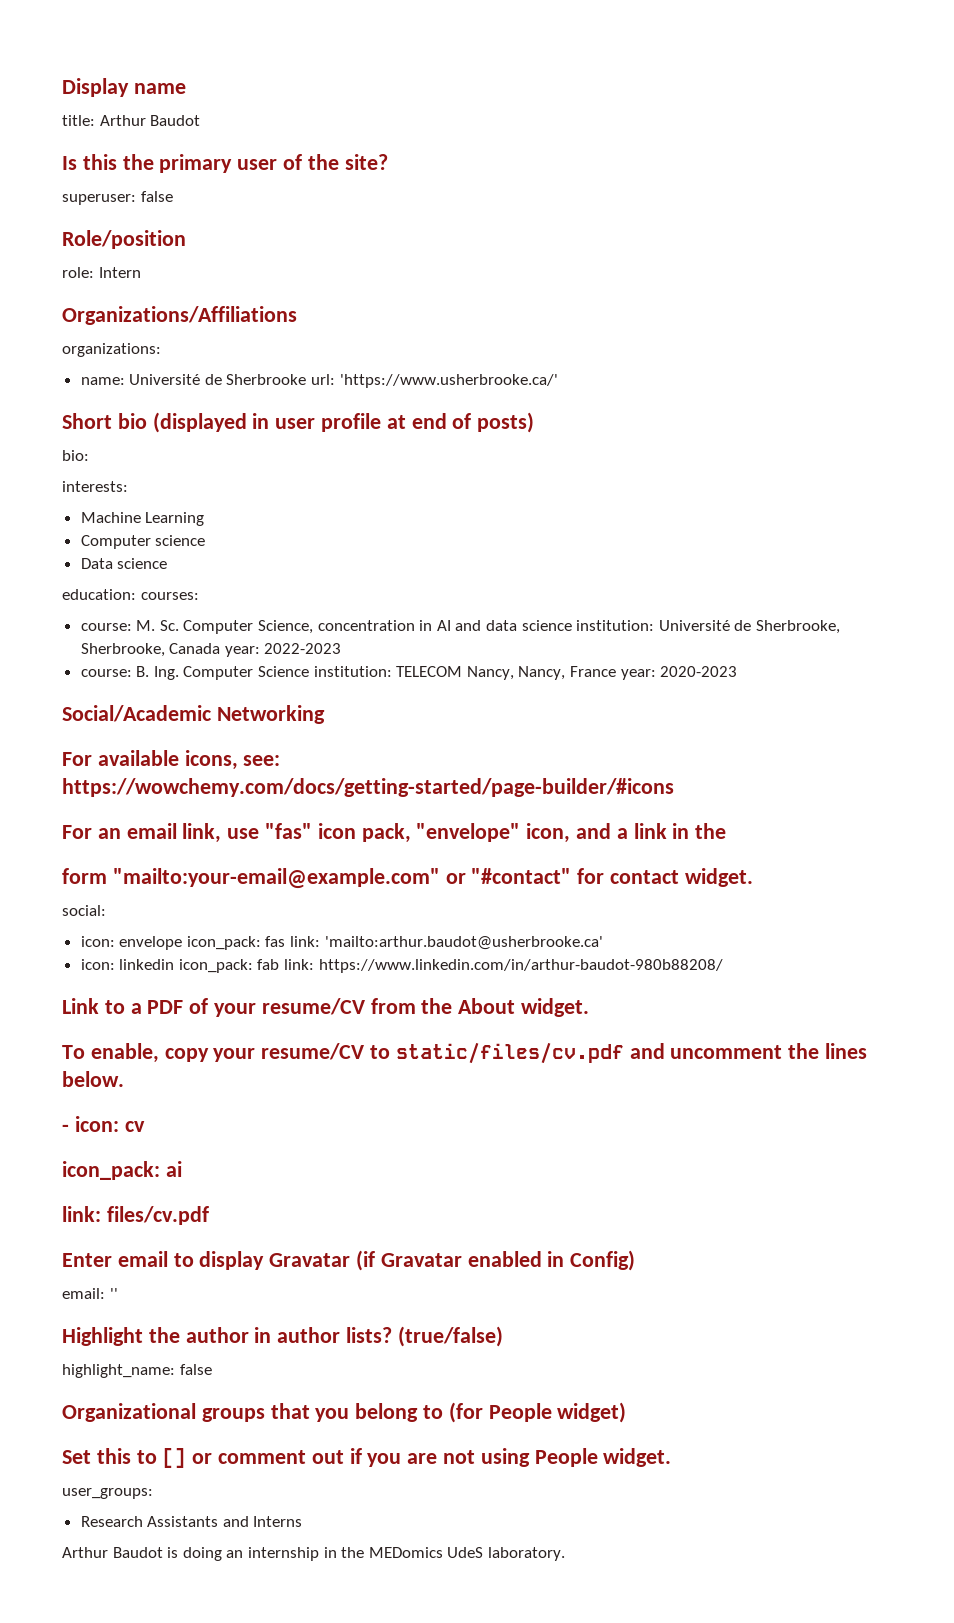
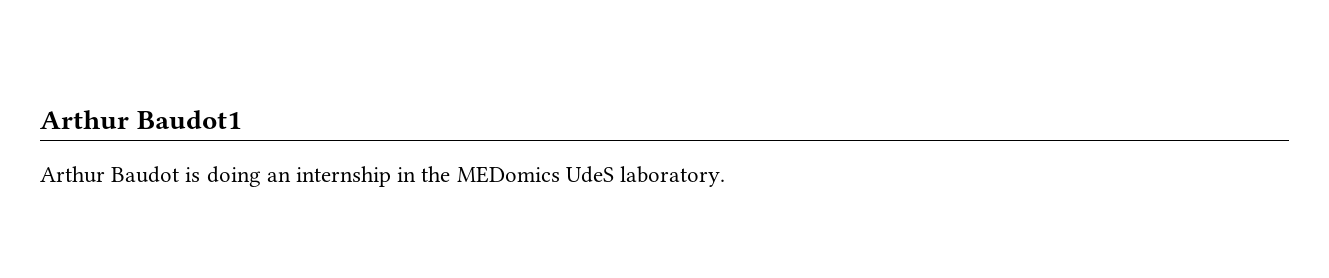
- Display name
- title: Arthur Baudot
- Is this the primary user of the site?
- superuser: false
- Role/position
- role: Intern
- Organizations/Affiliations
- organizations:
- name: Université de Sherbrooke url: 'https://www.usherbrooke.ca/'
- Short bio (displayed in user profile at end of posts)
- bio:
- interests:
- Machine Learning
- Computer science
- Data science
- education: courses:
- course: M. Sc. Computer Science, concentration in AI and data science institution: Université de Sherbrooke, Sherbrooke, Canada year: 2022-2023
- course: B. Ing. Computer Science institution: TELECOM Nancy, Nancy, France year: 2020-2023
- Social/Academic Networking
- For available icons, see: https://wowchemy.com/docs/getting-started/page-builder/#icons
- For an email link, use "fas" icon pack, "envelope" icon, and a link in the
- form "mailto:your-email@example.com" or "#contact" for contact widget.
- social:
- icon: envelope icon_pack: fas link: 'mailto:arthur.baudot@usherbrooke.ca'
- icon: linkedin icon_pack: fab link: https://www.linkedin.com/in/arthur-baudot-980b88208/
- Link to a PDF of your resume/CV from the About widget.
- To enable, copy your resume/CV to static/files/cv.pdf and uncomment the lines below.
- - icon: cv
- icon_pack: ai
- link: files/cv.pdf
- Enter email to display Gravatar (if Gravatar enabled in Config)
- email: ''
- Highlight the author in author lists? (true/false)
- highlight_name: false
- Organizational groups that you belong to (for People widget)
- Set this to [] or comment out if you are not using People widget.
- user_groups:
- Research Assistants and Interns
+ Arthur Baudot1

